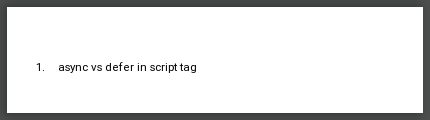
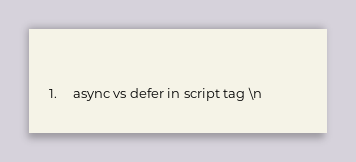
- 1. async vs defer in script tag
+ 1. async vs defer in script tag \n

